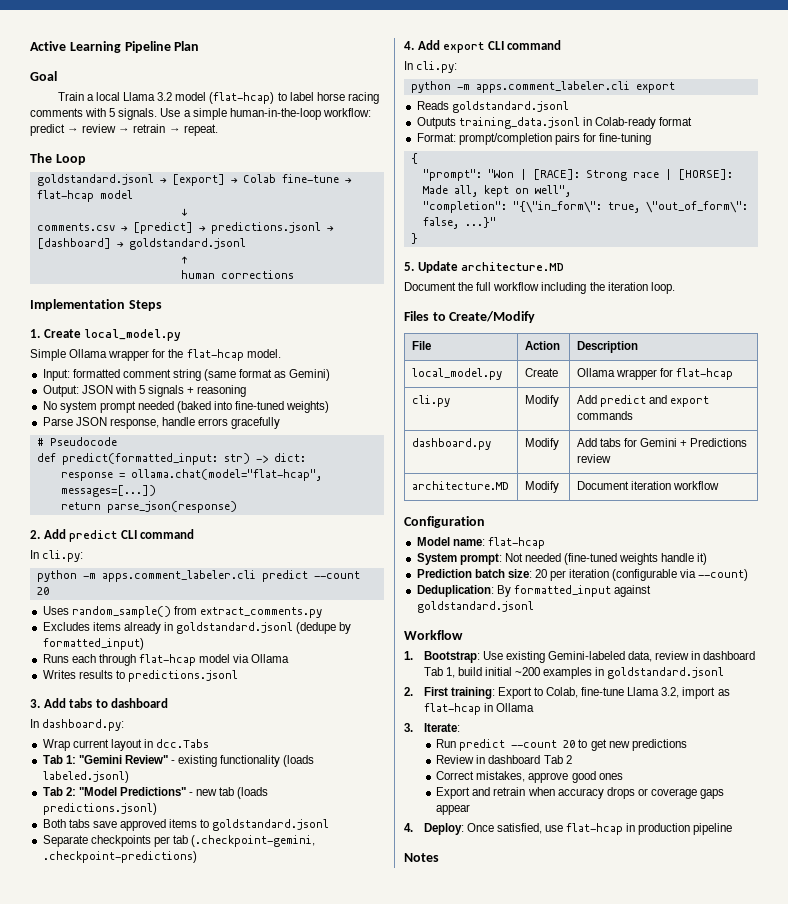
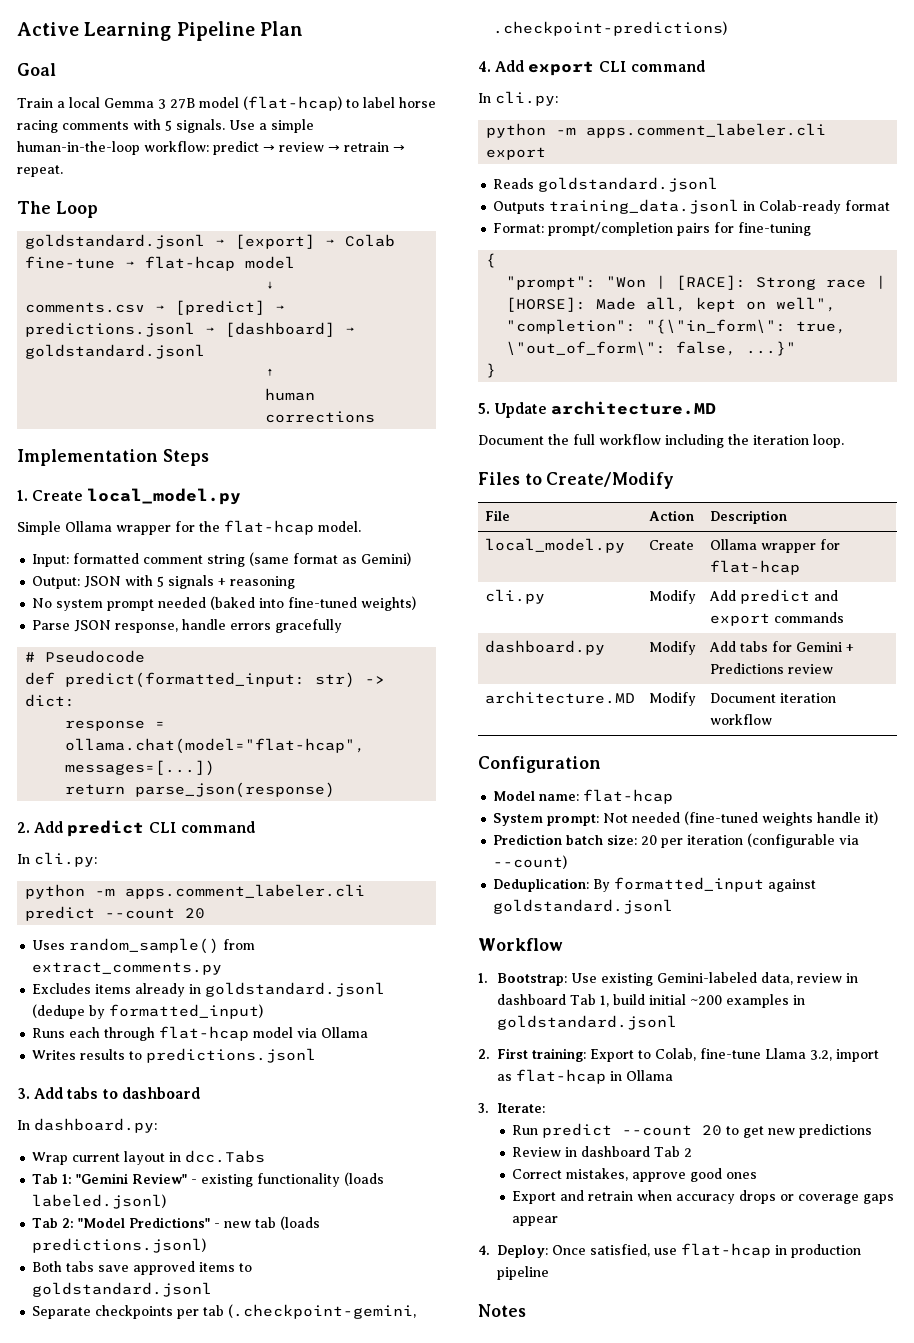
- Train a local Llama 3.2 model (flat-hcap) to label horse racing comments with 5 signals.
+ Train a local Gemma 3 27B model (flat-hcap) to label horse racing comments with 5 signals.

